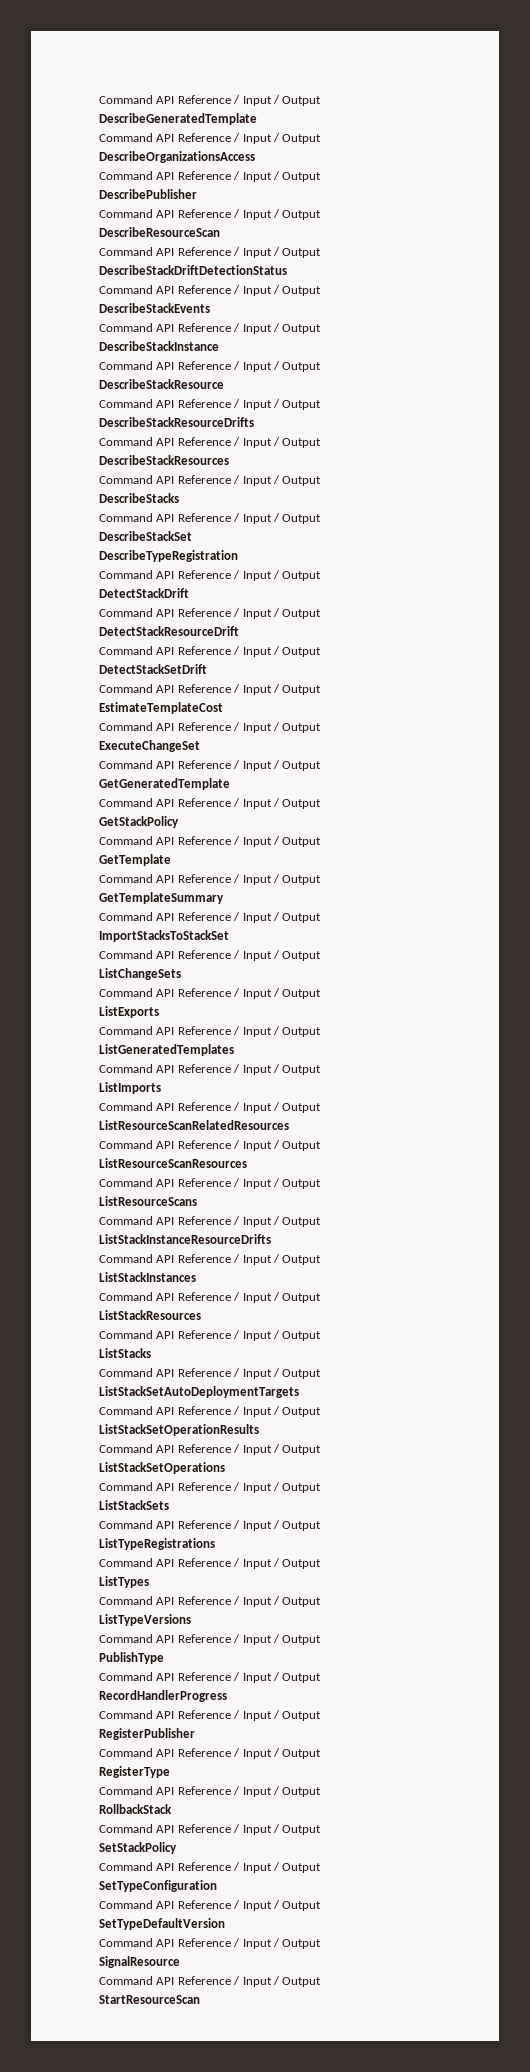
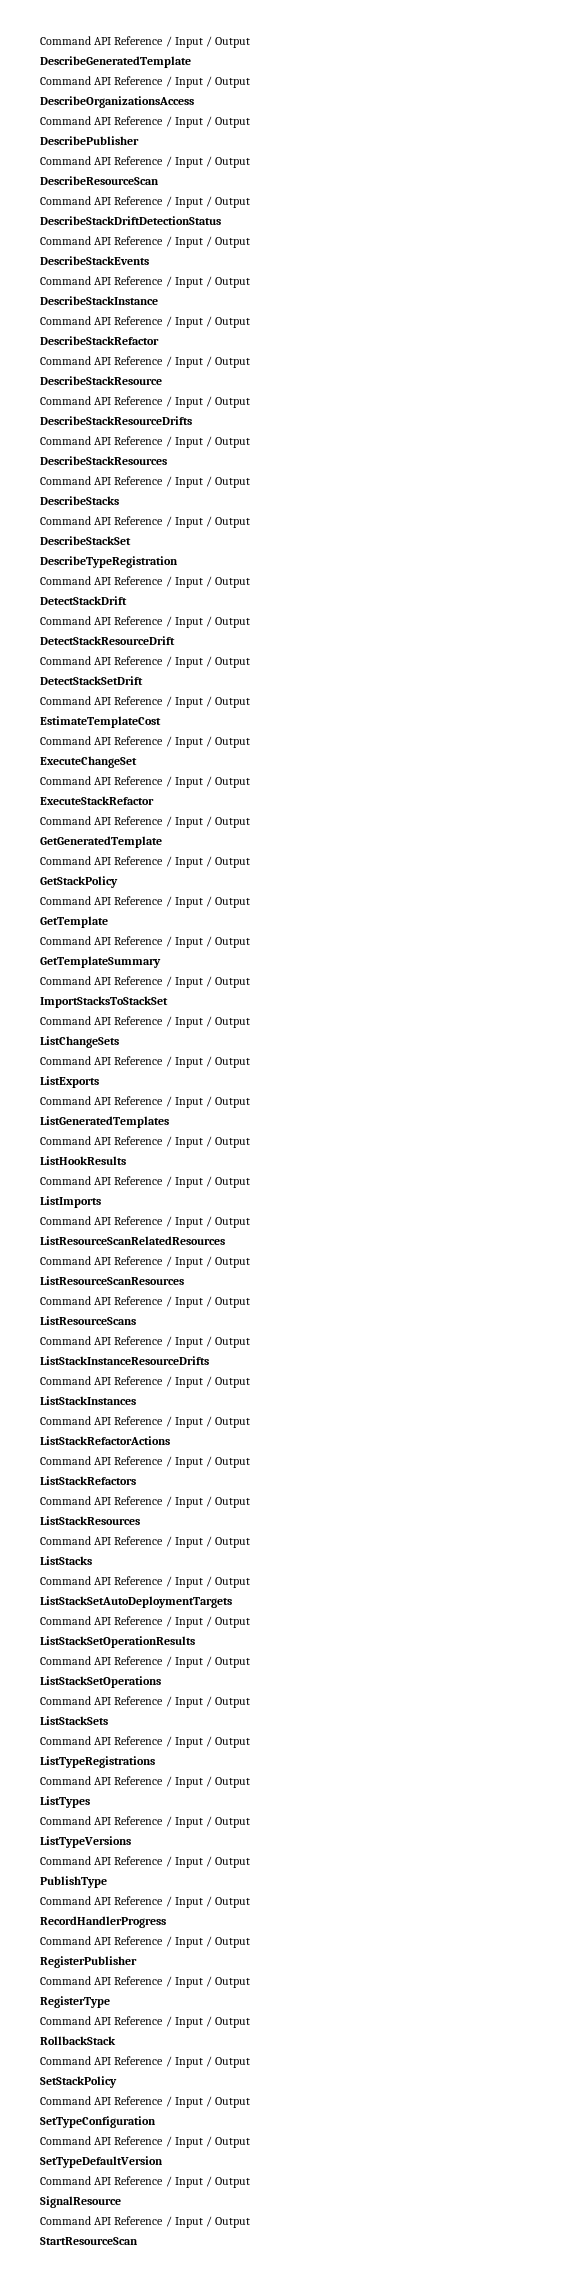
+ DescribeStackRefactor
+ Command API Reference / Input / Output
+ ExecuteStackRefactor
+ Command API Reference / Input / Output
+ ListHookResults
+ Command API Reference / Input / Output
+ ListStackRefactorActions
+ Command API Reference / Input / Output
+ ListStackRefactors
+ Command API Reference / Input / Output

